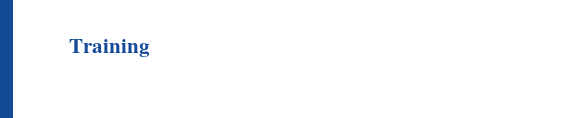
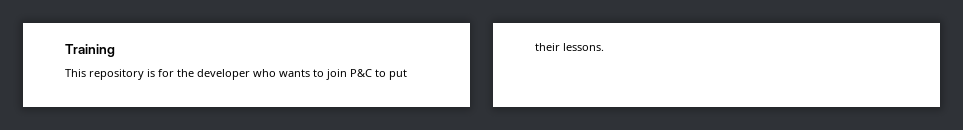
+ This repository is for the developer who wants to join P&C to put their lessons.

